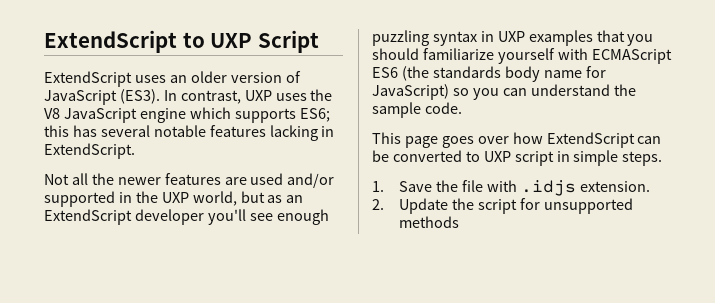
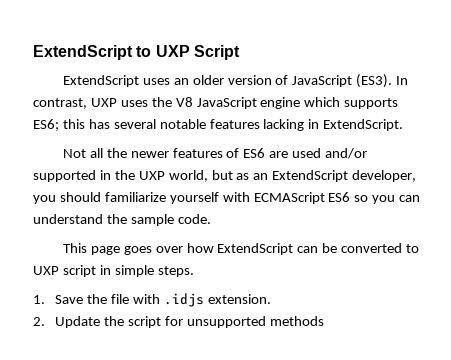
- Not all the newer features are used and/or supported in the UXP world, but as an ExtendScript developer you'll see enough puzzling syntax in UXP examples that you should familiarize yourself with ECMAScript ES6 (the standards body name for JavaScript) so you can understand the sample code.
+ Not all the newer features of ES6 are used and/or supported in the UXP world, but as an ExtendScript developer, you should familiarize yourself with ECMAScript ES6 so you can understand the sample code.

